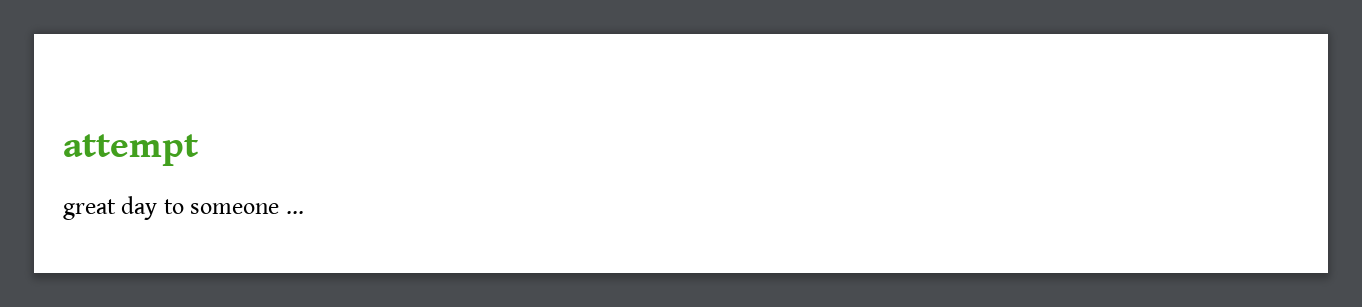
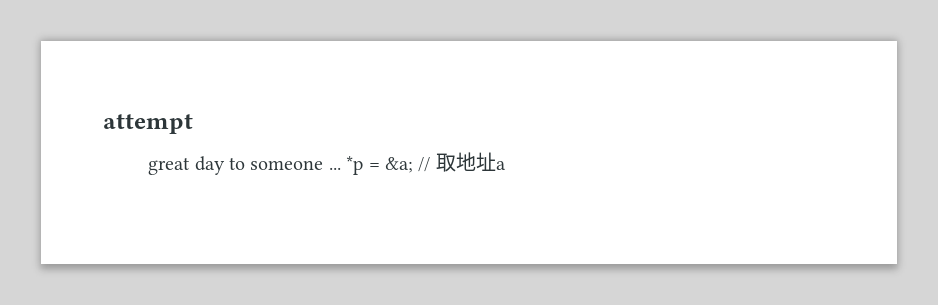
+ *p = &a; // 取地址a

